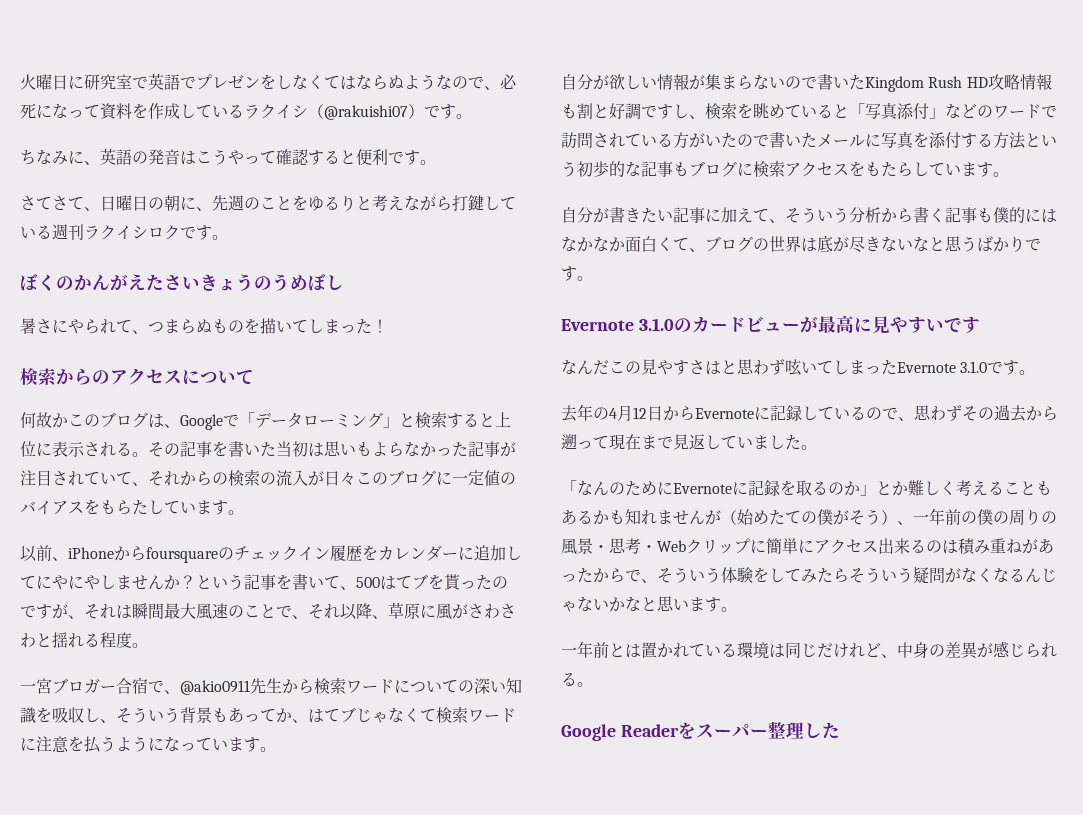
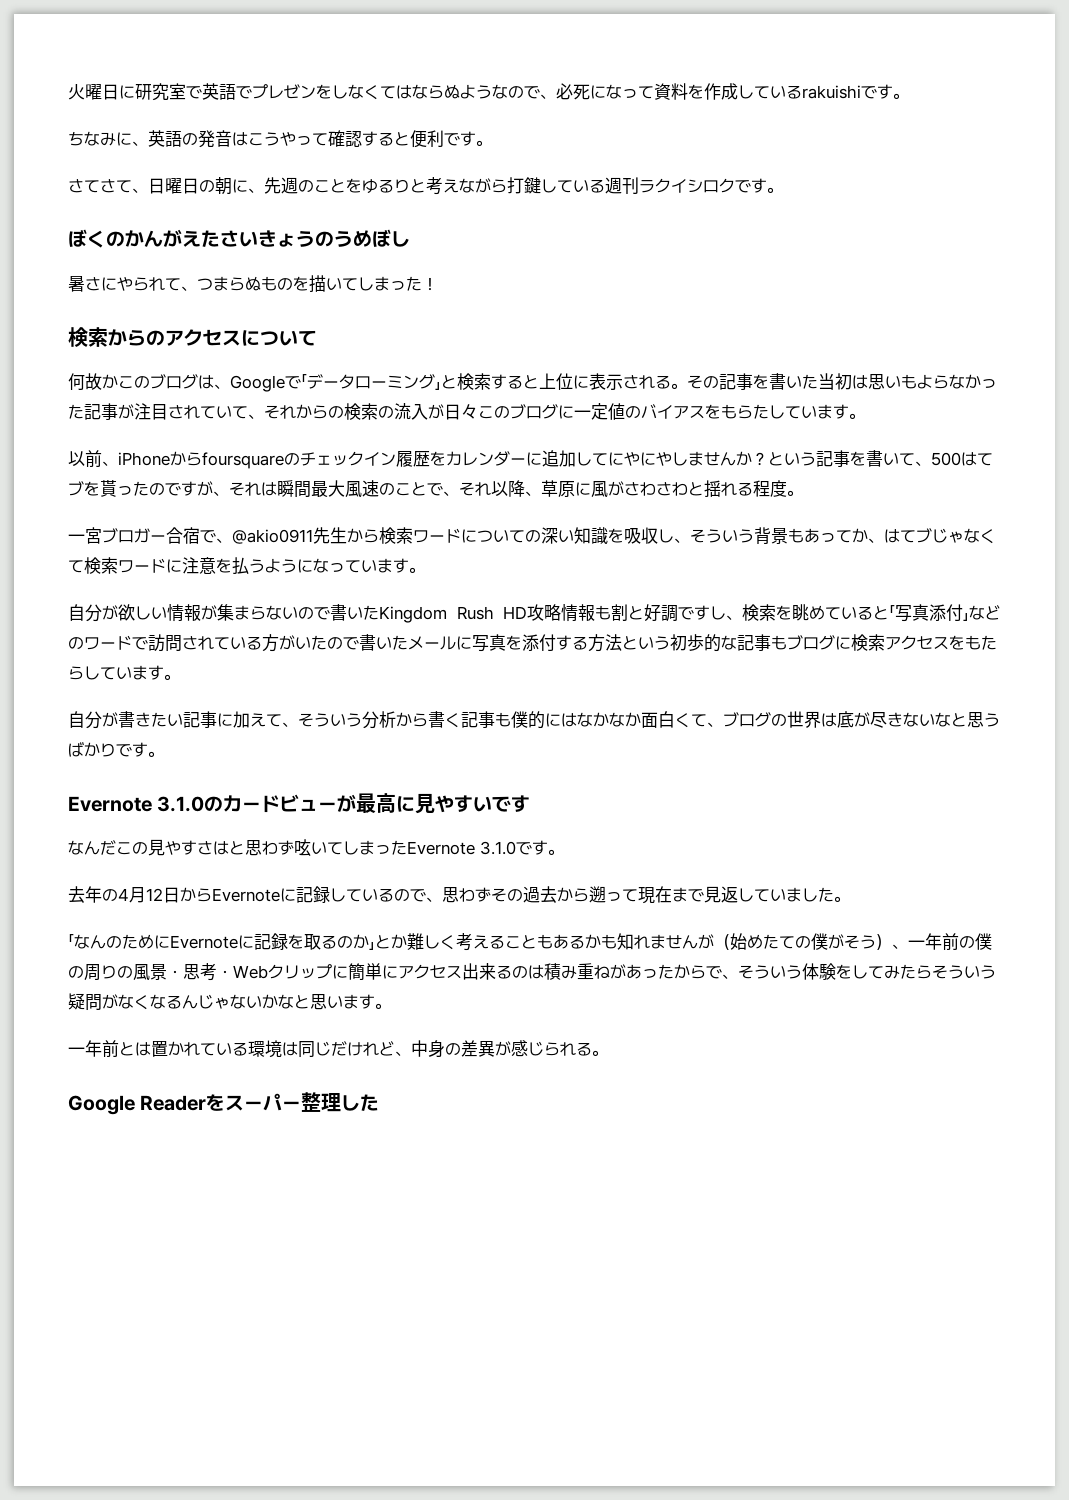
- 火曜日に研究室で英語でプレゼンをしなくてはならぬようなので、必死になって資料を作成しているラクイシ（@rakuishi07）です。
+ 火曜日に研究室で英語でプレゼンをしなくてはならぬようなので、必死になって資料を作成しているrakuishiです。

